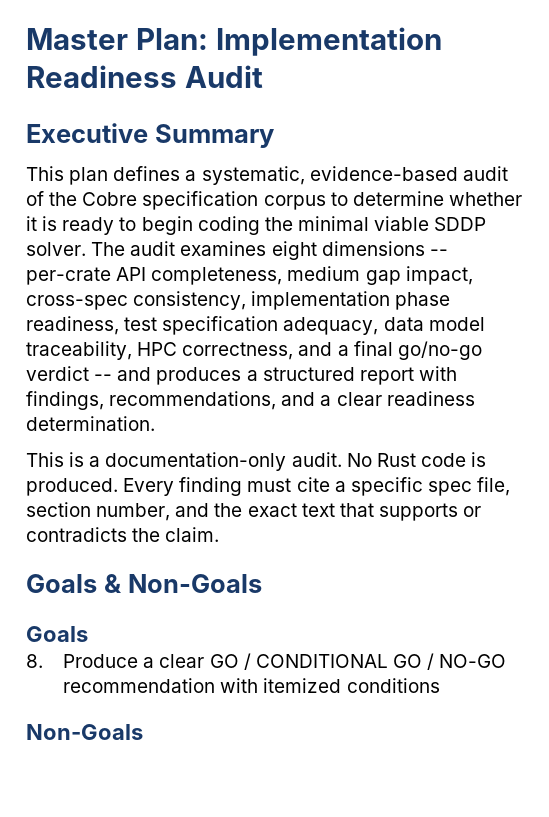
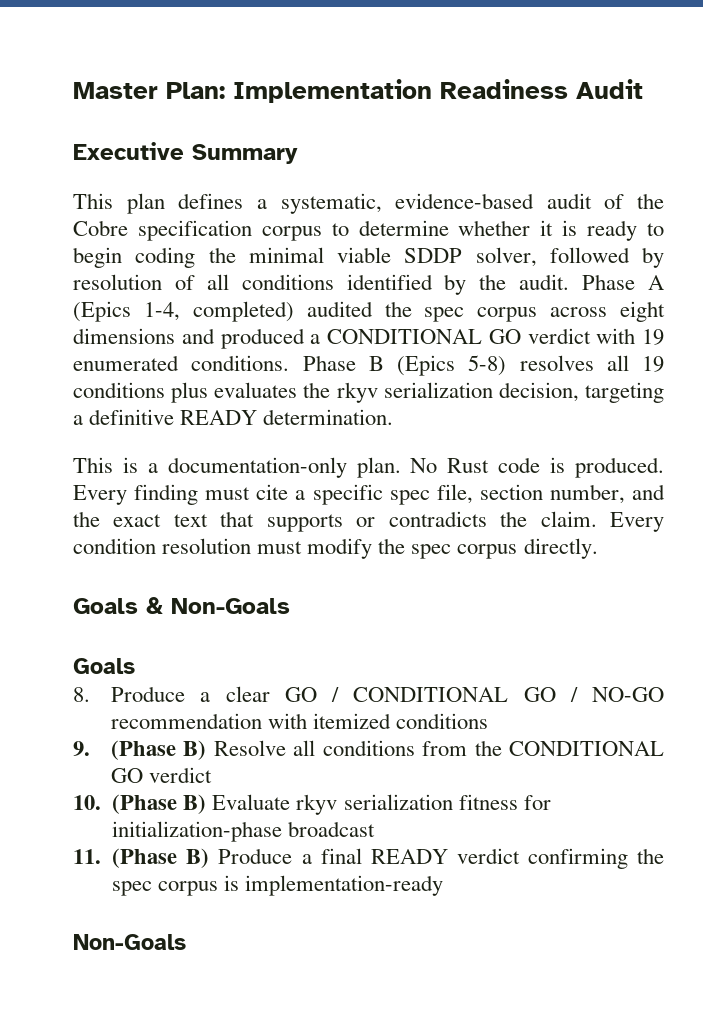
- This plan defines a systematic, evidence-based audit of the Cobre specification corpus to determine whether it is ready to begin coding the minimal viable SDDP solver. The audit examines eight dimensions -- per-crate API completeness, medium gap impact, cross-spec consistency, implementation phase readiness, test specification adequacy, data model traceability, HPC correctness, and a final go/no-go verdict -- and produces a structured report with findings, recommendations, and a clear readiness determination.
+ This plan defines a systematic, evidence-based audit of the Cobre specification corpus to determine whether it is ready to begin coding the minimal viable SDDP solver, followed by resolution of all conditions identified by the audit. Phase A (Epics 1-4, completed) audited the spec corpus across eight dimensions and produced a CONDITIONAL GO verdict with 19 enumerated conditions. Phase B (Epics 5-8) resolves all 19 conditions plus evaluates the rkyv serialization decision, targeting a definitive READY determination.
- This is a documentation-only audit.
+ This is a documentation-only plan.
+ Every condition resolution must modify the spec corpus directly.
+ 9. (Phase B) Resolve all conditions from the CONDITIONAL GO verdict
+ 10. (Phase B) Evaluate rkyv serialization fitness for initialization-phase broadcast
+ 11. (Phase B) Produce a final READY verdict confirming the spec corpus is implementation-ready

